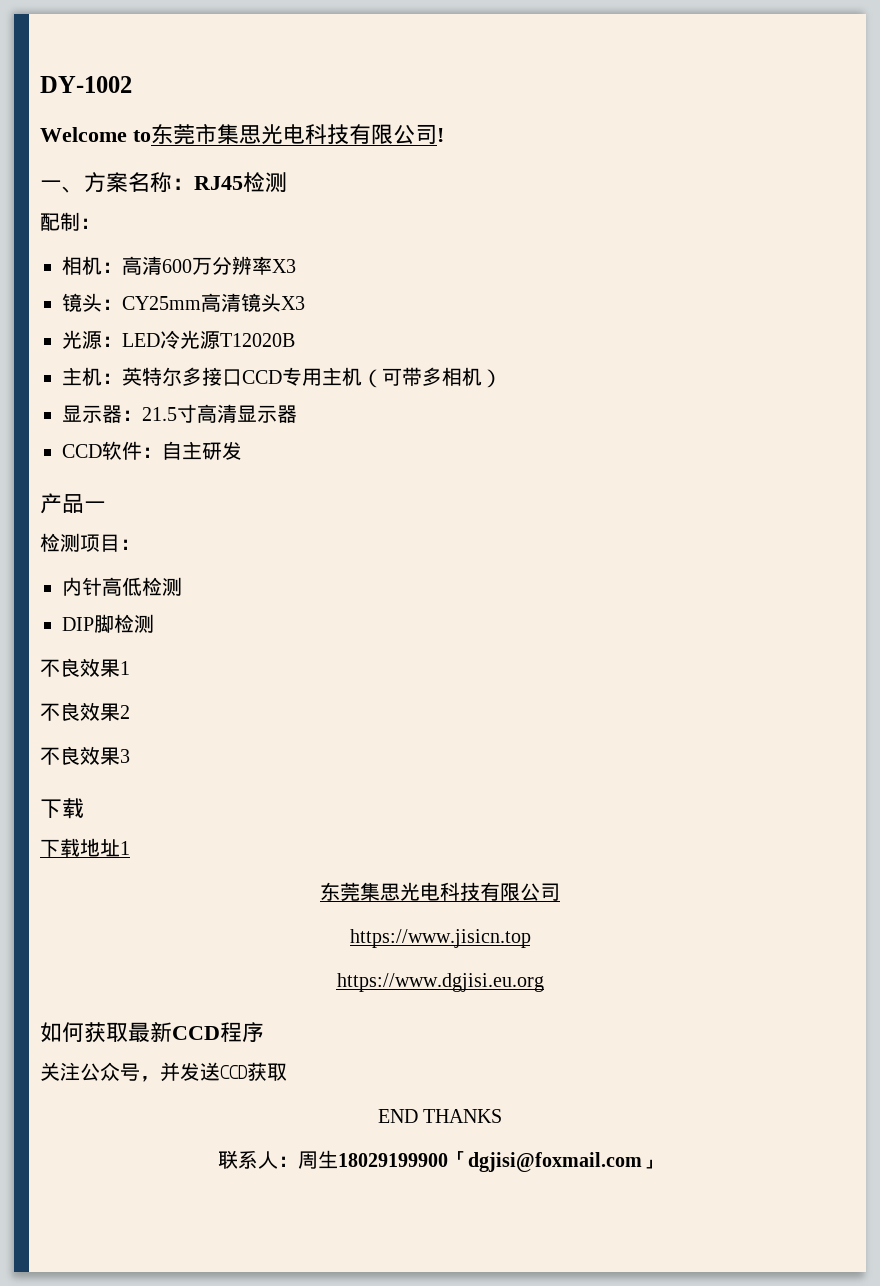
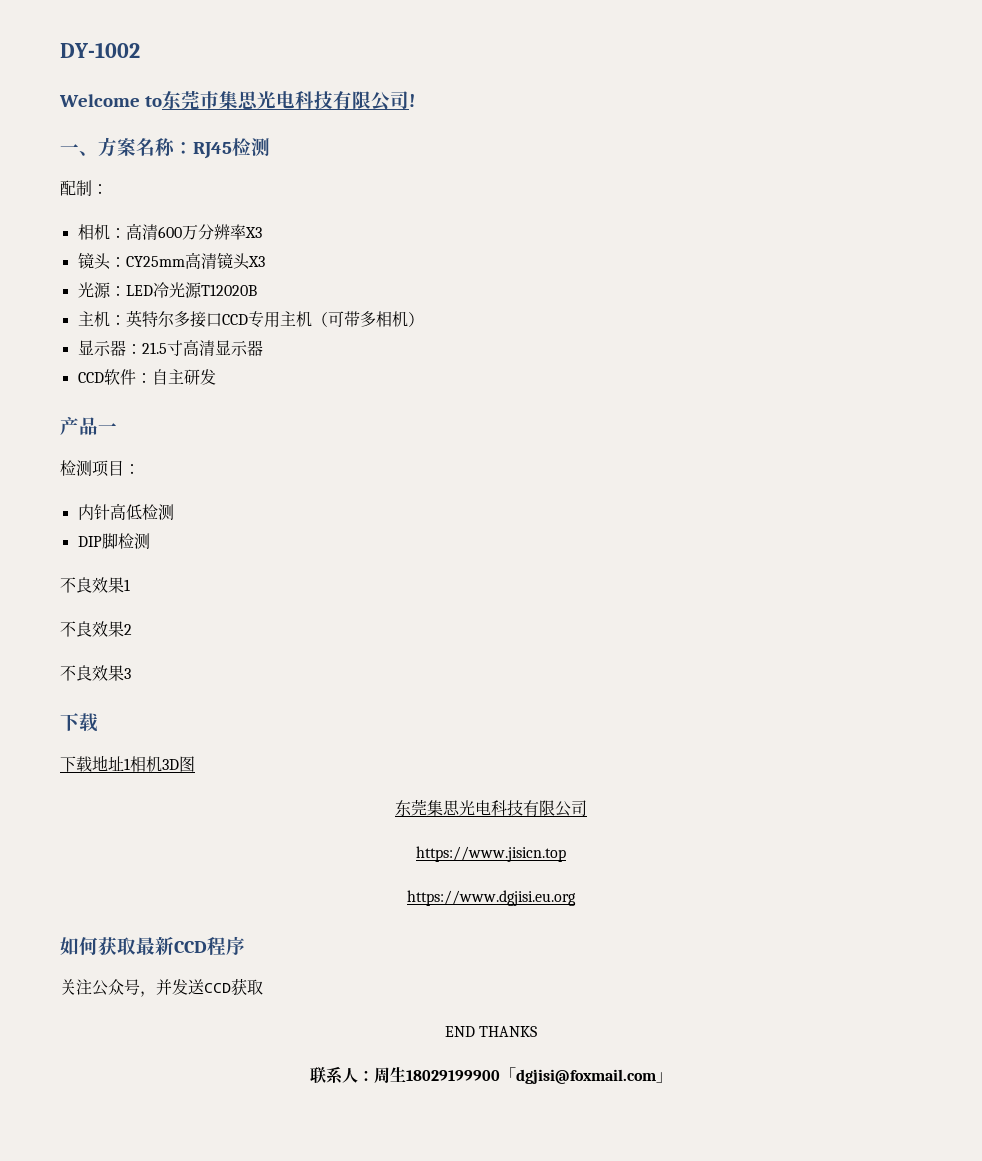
- 下载地址1
+ 下载地址1相机3D图

